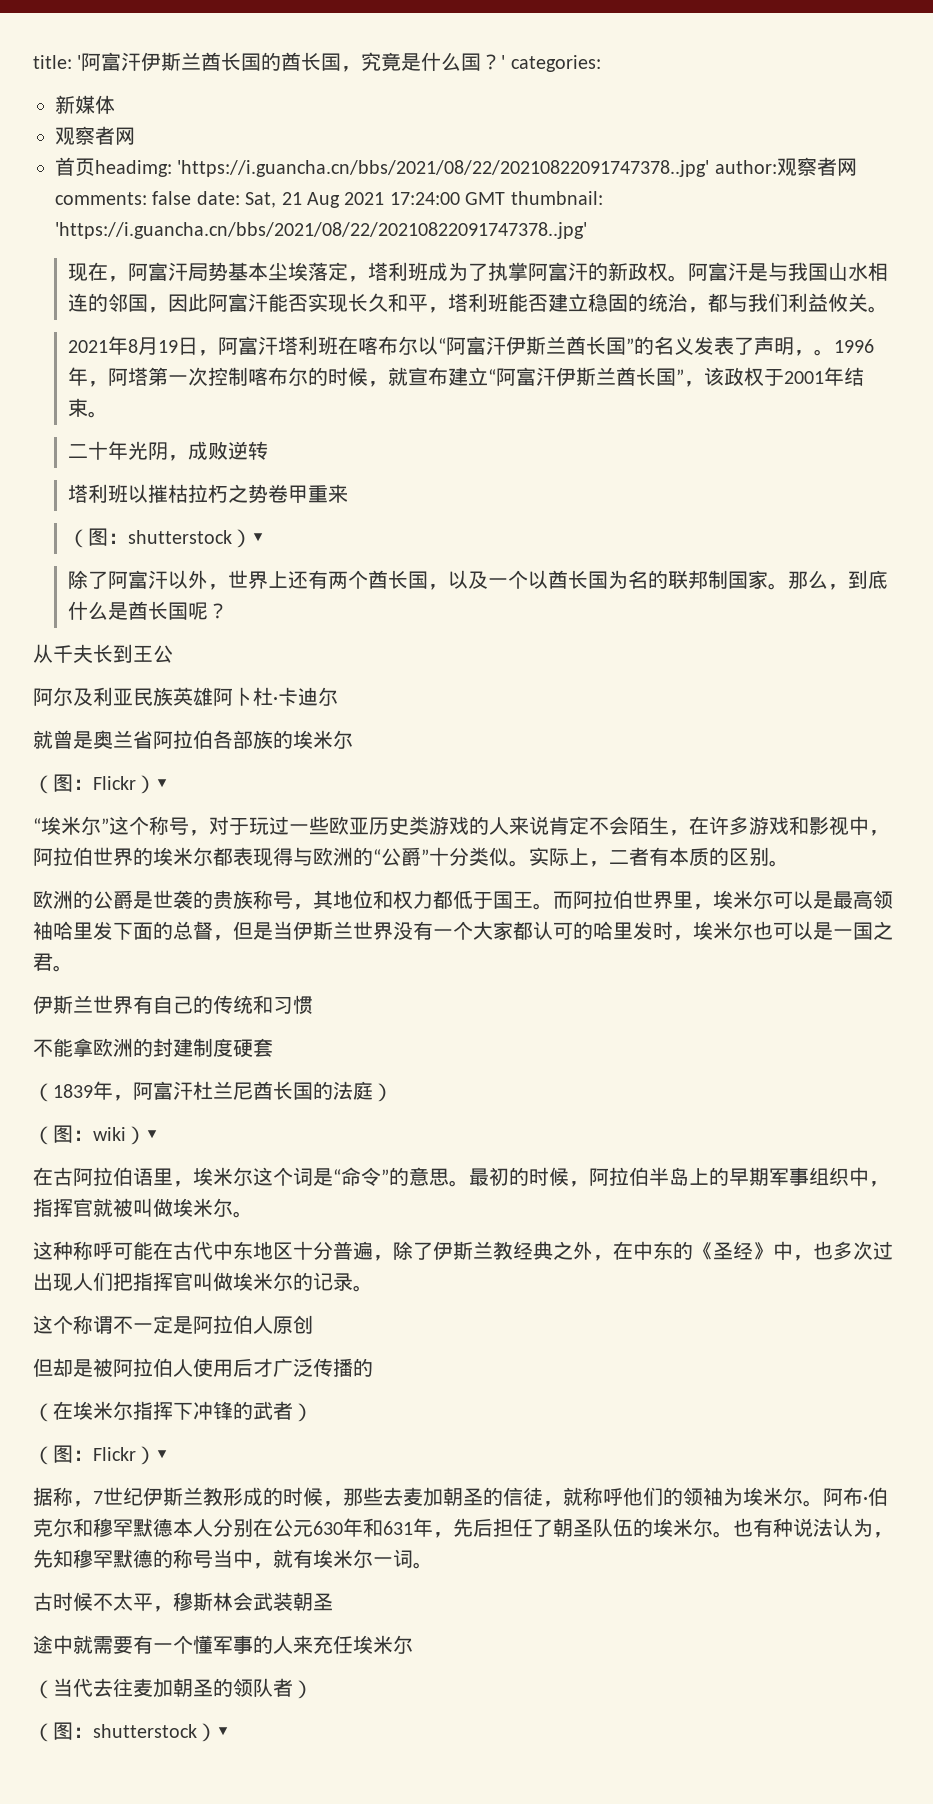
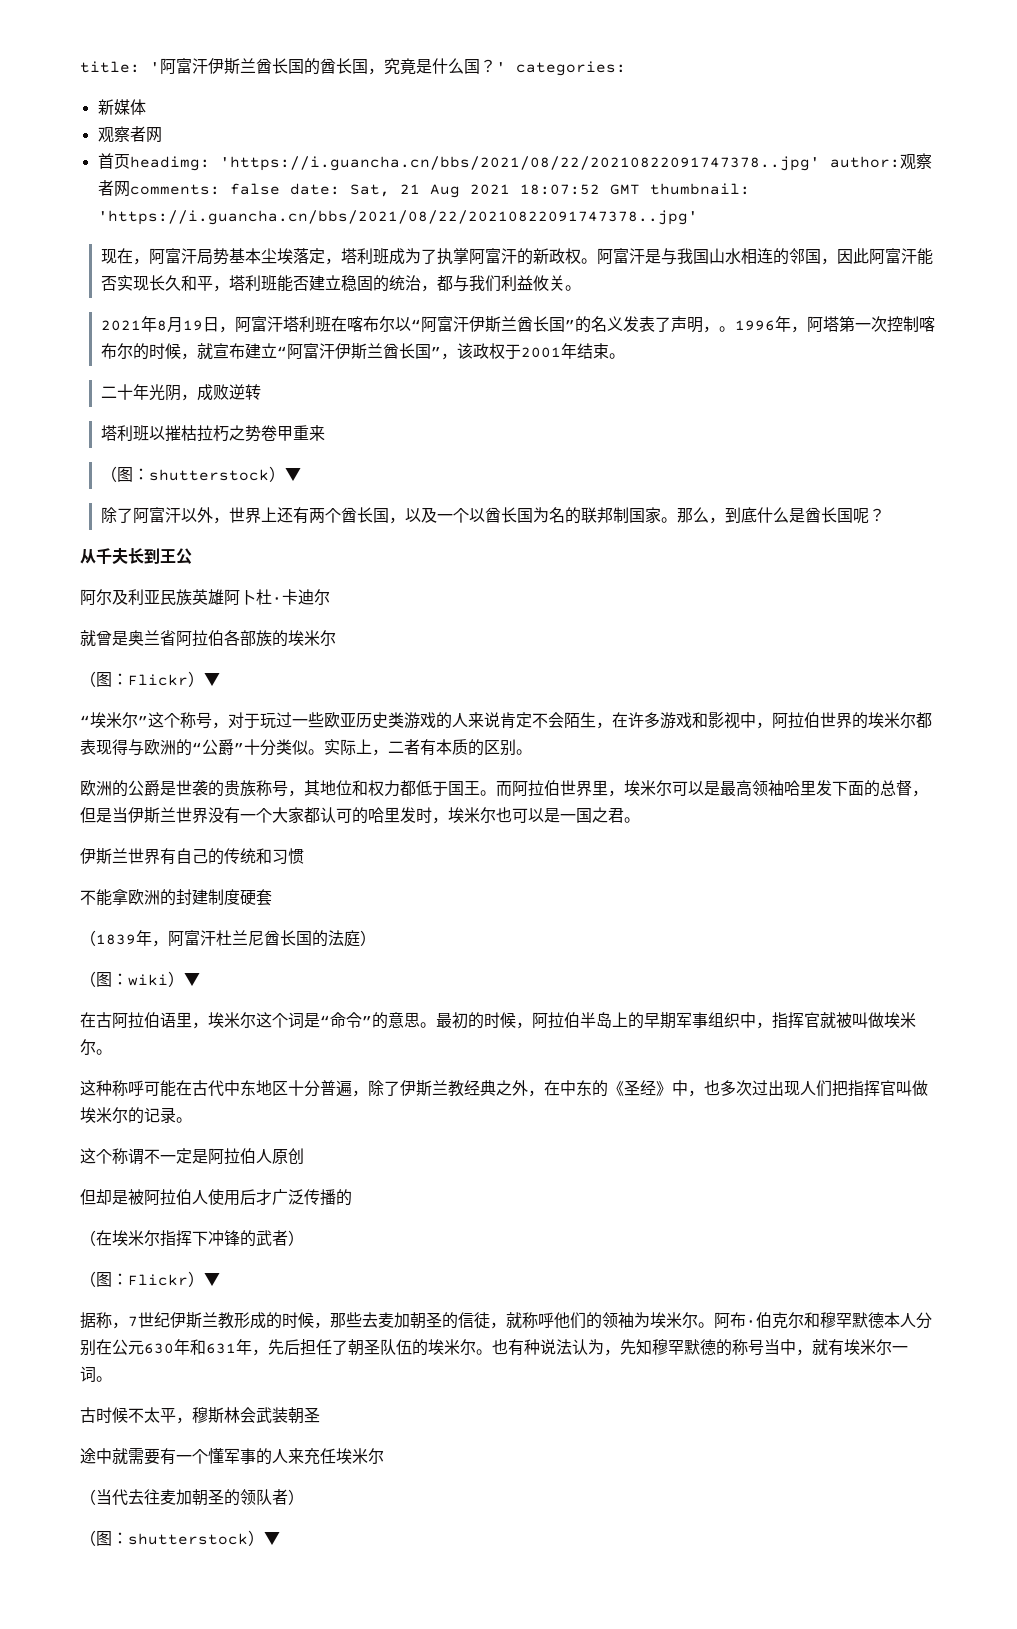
- 首页headimg: 'https://i.guancha.cn/bbs/2021/08/22/20210822091747378..jpg' author:观察者网comments: false date: Sat, 21 Aug 2021 17:24:00 GMT thumbnail: 'https://i.guancha.cn/bbs/2021/08/22/20210822091747378..jpg'
+ 首页headimg: 'https://i.guancha.cn/bbs/2021/08/22/20210822091747378..jpg' author:观察者网comments: false date: Sat, 21 Aug 2021 18:07:52 GMT thumbnail: 'https://i.guancha.cn/bbs/2021/08/22/20210822091747378..jpg'

